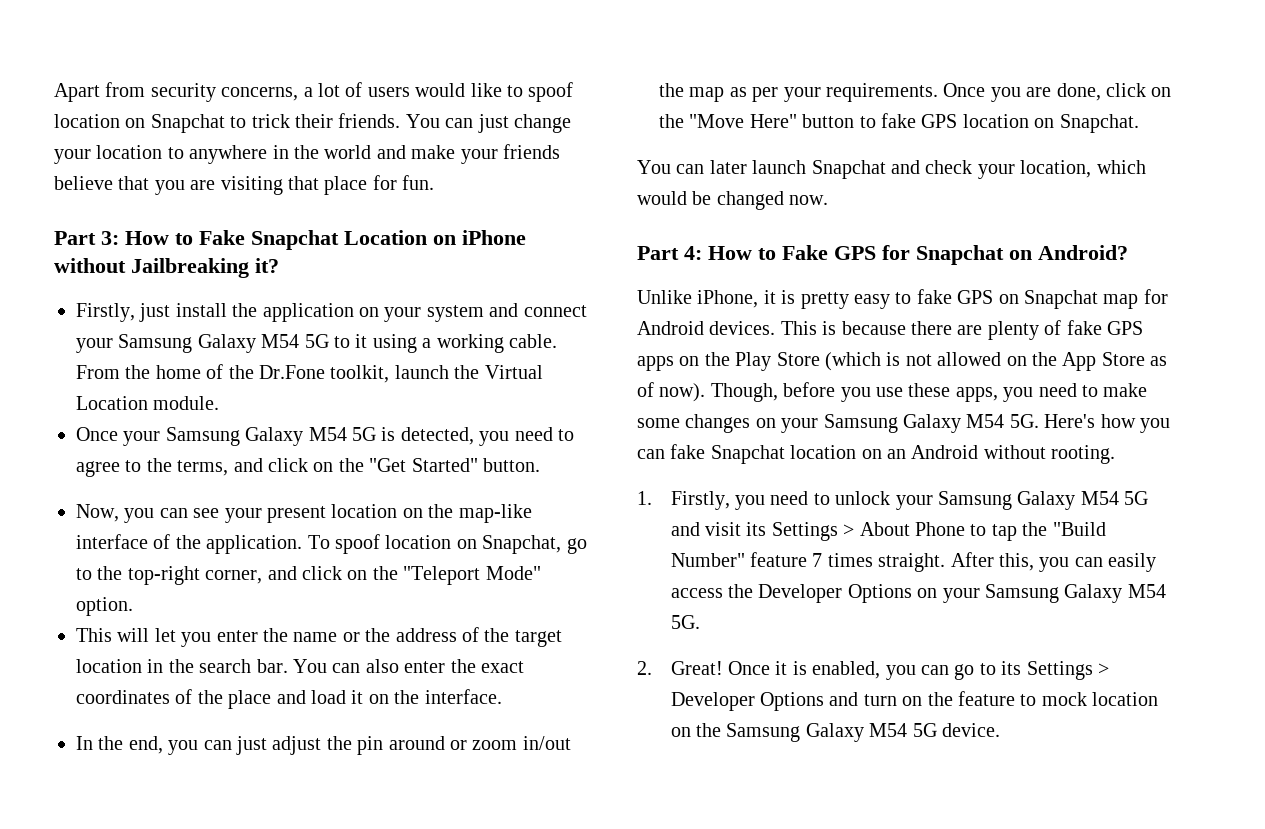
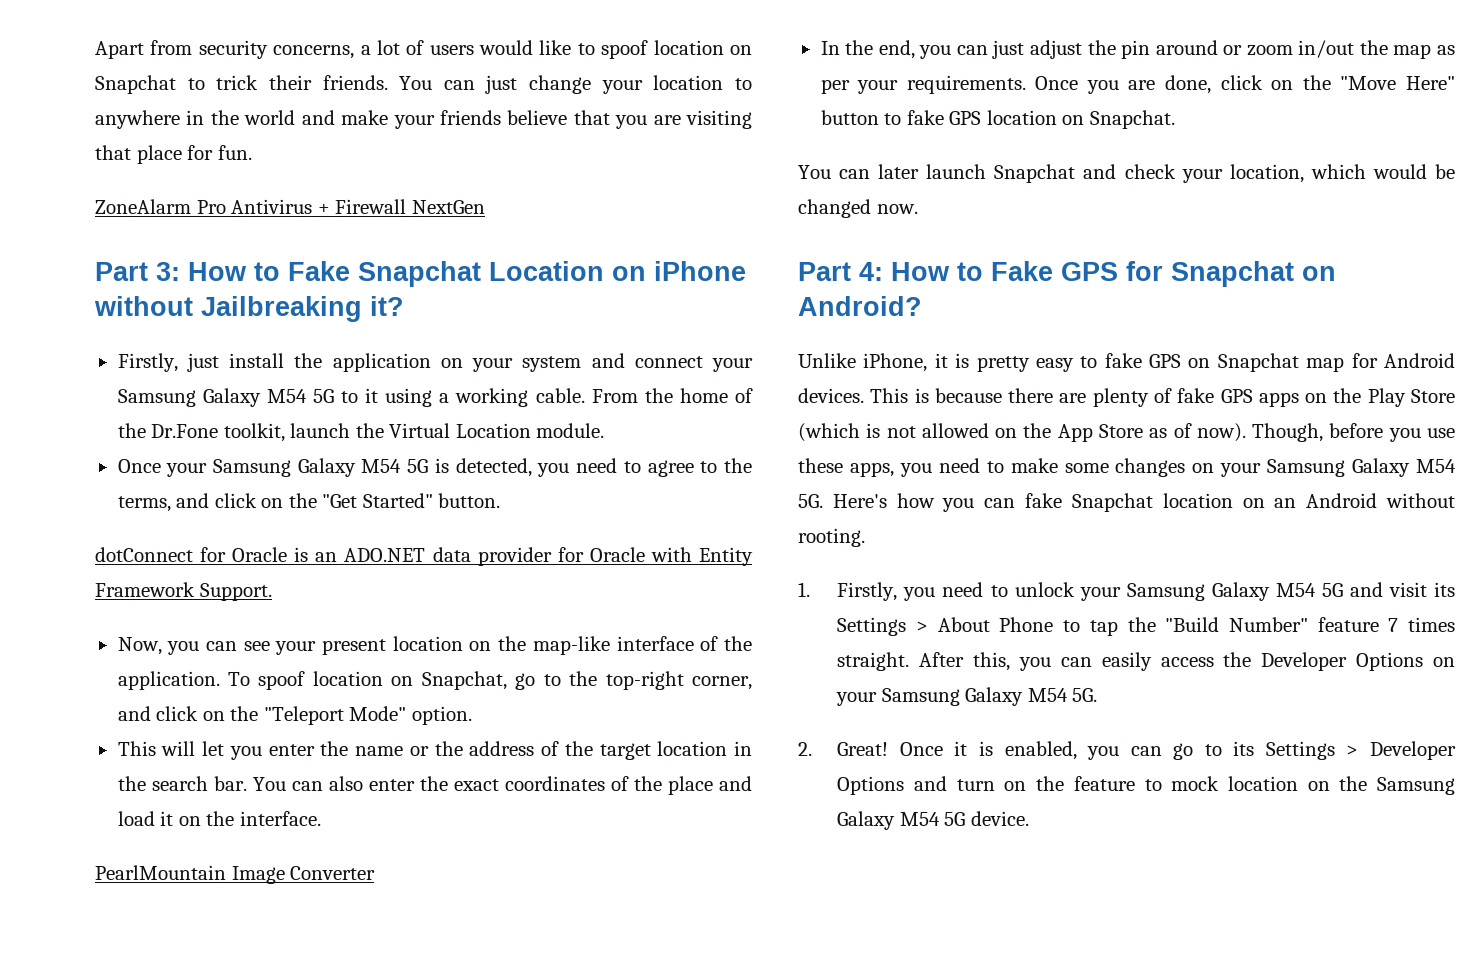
+ ZoneAlarm Pro Antivirus + Firewall NextGen
+ dotConnect for Oracle is an ADO.NET data provider for Oracle with Entity Framework Support.
+ PearlMountain Image Converter

